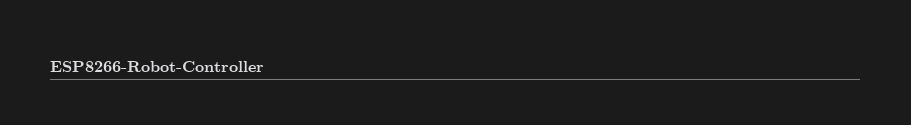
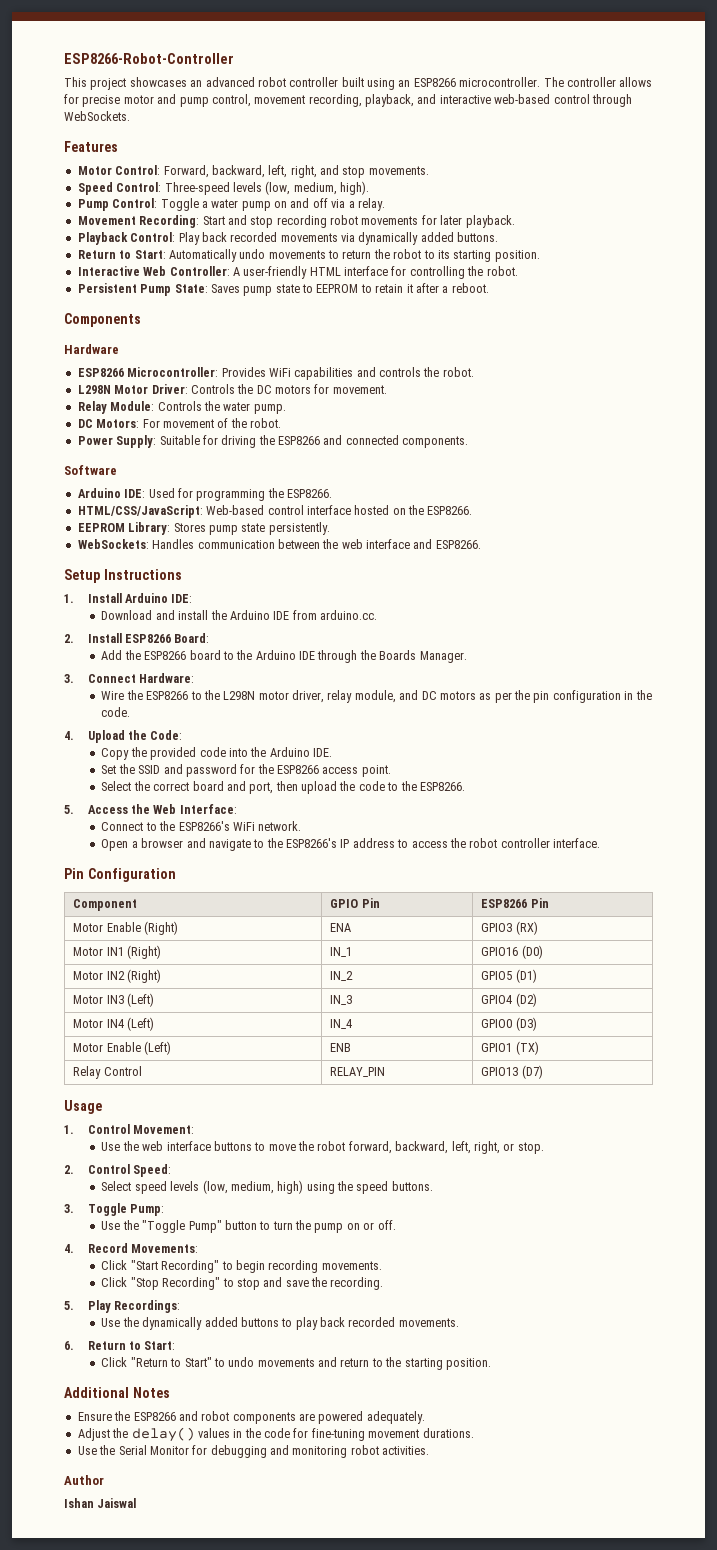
+ This project showcases an advanced robot controller built using an ESP8266 microcontroller. The controller allows for precise motor and pump control, movement recording, playback, and interactive web-based control through WebSockets.
+ Features
+ Motor Control: Forward, backward, left, right, and stop movements.
+ Speed Control: Three-speed levels (low, medium, high).
+ Pump Control: Toggle a water pump on and off via a relay.
+ Movement Recording: Start and stop recording robot movements for later playback.
+ Playback Control: Play back recorded movements via dynamically added buttons.
+ Return to Start: Automatically undo movements to return the robot to its starting position.
+ Interactive Web Controller: A user-friendly HTML interface for controlling the robot.
+ Persistent Pump State: Saves pump state to EEPROM to retain it after a reboot.
+ Components
+ Hardware
+ ESP8266 Microcontroller: Provides WiFi capabilities and controls the robot.
+ L298N Motor Driver: Controls the DC motors for movement.
+ Relay Module: Controls the water pump.
+ DC Motors: For movement of the robot.
+ Power Supply: Suitable for driving the ESP8266 and connected components.
+ Software
+ Arduino IDE: Used for programming the ESP8266.
+ HTML/CSS/JavaScript: Web-based control interface hosted on the ESP8266.
+ EEPROM Library: Stores pump state persistently.
+ WebSockets: Handles communication between the web interface and ESP8266.
+ Setup Instructions
+ 1. Install Arduino IDE:
+ Download and install the Arduino IDE from arduino.cc.
+ 2. Install ESP8266 Board:
+ Add the ESP8266 board to the Arduino IDE through the Boards Manager.
+ 3. Connect Hardware:
+ Wire the ESP8266 to the L298N motor driver, relay module, and DC motors as per the pin configuration in the code.
+ 4. Upload the Code:
+ Copy the provided code into the Arduino IDE.
+ Set the SSID and password for the ESP8266 access point.
+ Select the correct board and port, then upload the code to the ESP8266.
+ 5. Access the Web Interface:
+ Connect to the ESP8266's WiFi network.
+ Open a browser and navigate to the ESP8266's IP address to access the robot controller interface.
+ Pin Configuration
+ Component | GPIO Pin | ESP8266 Pin
+ Motor Enable (Right) | ENA | GPIO3 (RX)
+ Motor IN1 (Right) | IN_1 | GPIO16 (D0)
+ Motor IN2 (Right) | IN_2 | GPIO5 (D1)
+ Motor IN3 (Left) | IN_3 | GPIO4 (D2)
+ Motor IN4 (Left) | IN_4 | GPIO0 (D3)
+ Motor Enable (Left) | ENB | GPIO1 (TX)
+ Relay Control | RELAY_PIN | GPIO13 (D7)
+ Usage
+ 1. Control Movement:
+ Use the web interface buttons to move the robot forward, backward, left, right, or stop.
+ 2. Control Speed:
+ Select speed levels (low, medium, high) using the speed buttons.
+ 3. Toggle Pump:
+ Use the "Toggle Pump" button to turn the pump on or off.
+ 4. Record Movements:
+ Click "Start Recording" to begin recording movements.
+ Click "Stop Recording" to stop and save the recording.
+ 5. Play Recordings:
+ Use the dynamically added buttons to play back recorded movements.
+ 6. Return to Start:
+ Click "Return to Start" to undo movements and return to the starting position.
+ Additional Notes
+ Ensure the ESP8266 and robot components are powered adequately.
+ Adjust the delay() values in the code for fine-tuning movement durations.
+ Use the Serial Monitor for debugging and monitoring robot activities.
+ Author
+ Ishan Jaiswal

